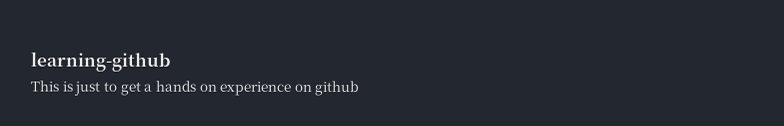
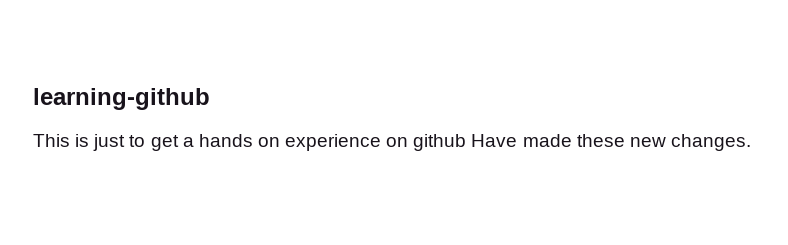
- This is just to get a hands on experience on github
+ This is just to get a hands on experience on github Have made these new changes.

